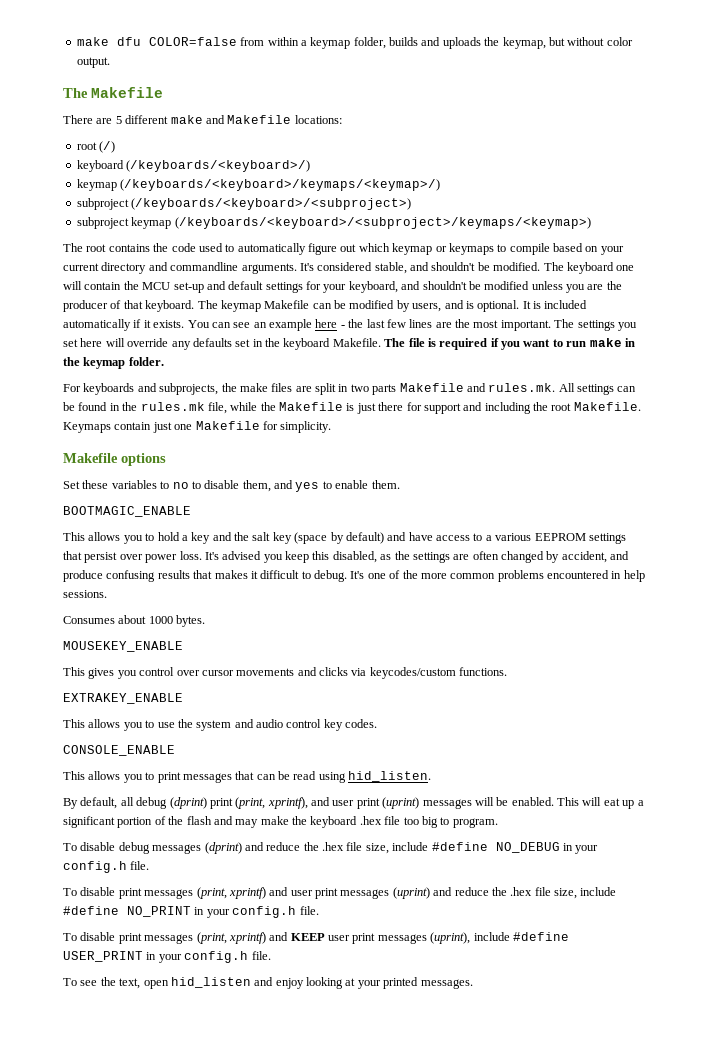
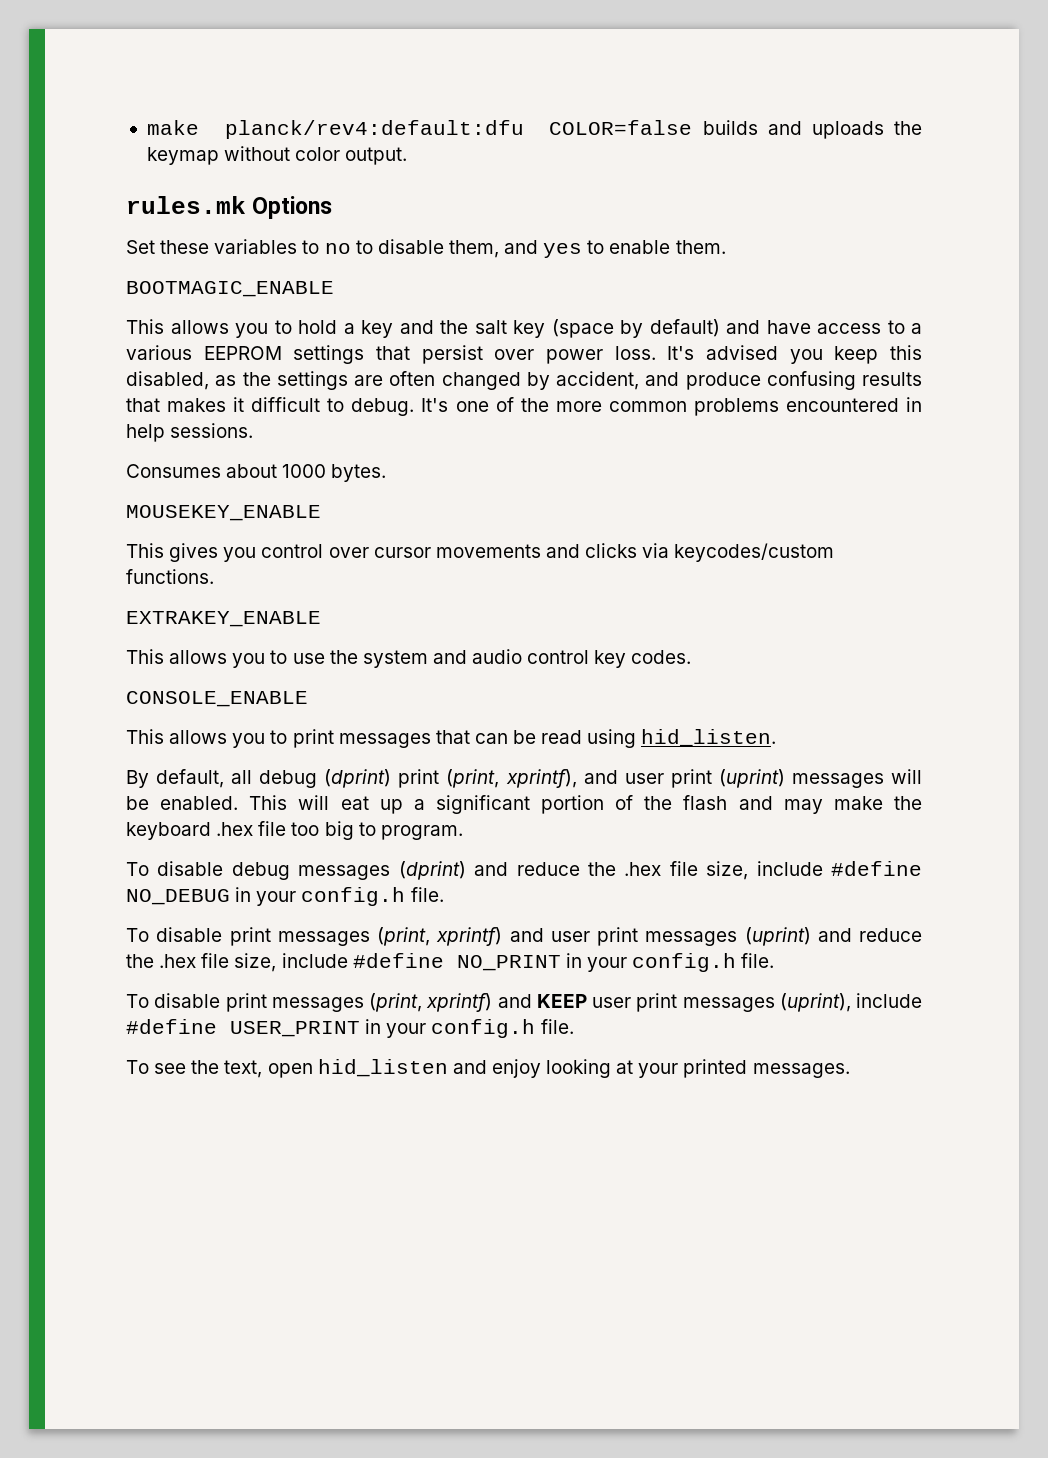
- make dfu COLOR=false from within a keymap folder, builds and uploads the keymap, but without color output.
+ make planck/rev4:default:dfu COLOR=false builds and uploads the keymap without color output.
- The Makefile
- There are 5 different make and Makefile locations:
- root (/)
- keyboard (/keyboards/<keyboard>/)
- keymap (/keyboards/<keyboard>/keymaps/<keymap>/)
- subproject (/keyboards/<keyboard>/<subproject>)
- subproject keymap (/keyboards/<keyboard>/<subproject>/keymaps/<keymap>)
- The root contains the code used to automatically figure out which keymap or keymaps to compile based on your current directory and commandline arguments. It's considered stable, and shouldn't be modified. The keyboard one will contain the MCU set-up and default settings for your keyboard, and shouldn't be modified unless you are the producer of that keyboard. The keymap Makefile can be modified by users, and is optional. It is included automatically if it exists. You can see an example here - the last few lines are the most important. The settings you set here will override any defaults set in the keyboard Makefile. The file is required if you want to run make in the keymap folder.
- For keyboards and subprojects, the make files are split in two parts Makefile and rules.mk. All settings can be found in the rules.mk file, while the Makefile is just there for support and including the root Makefile. Keymaps contain just one Makefile for simplicity.
- Makefile options
+ rules.mk Options

